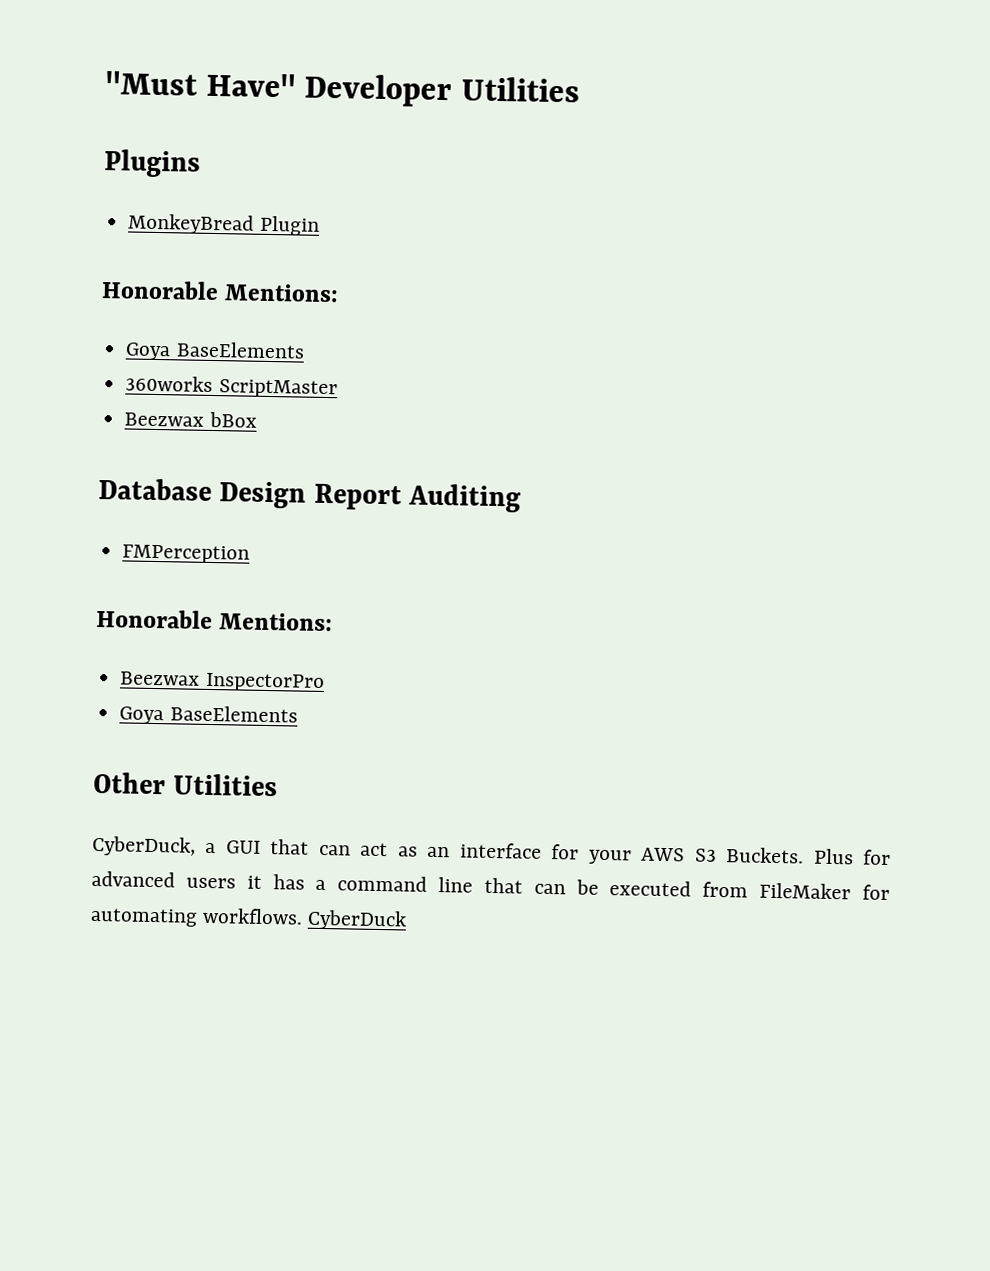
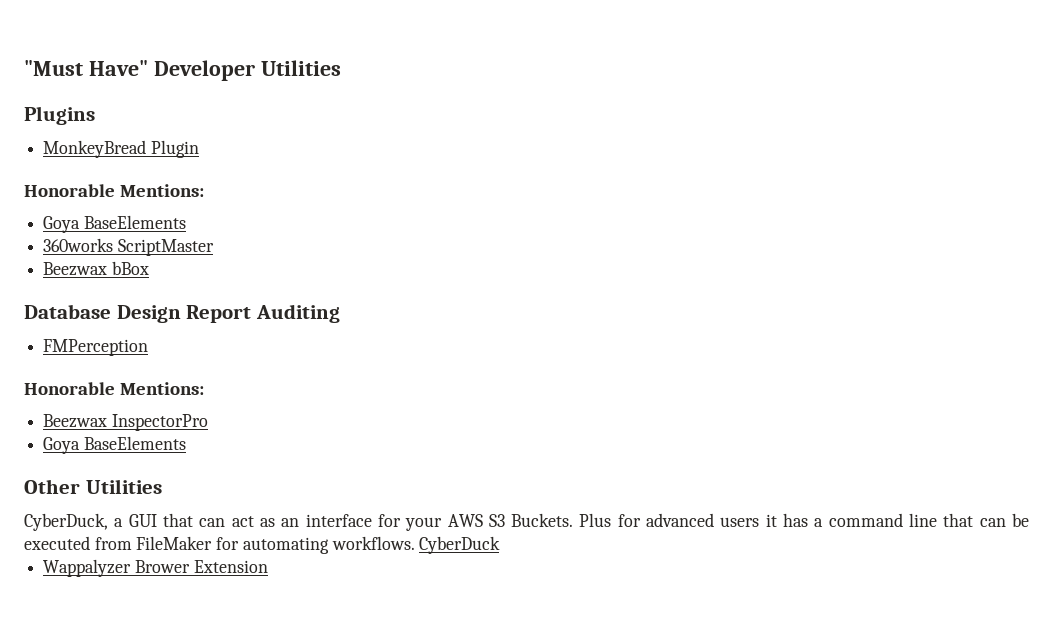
+ Wappalyzer Brower Extension

